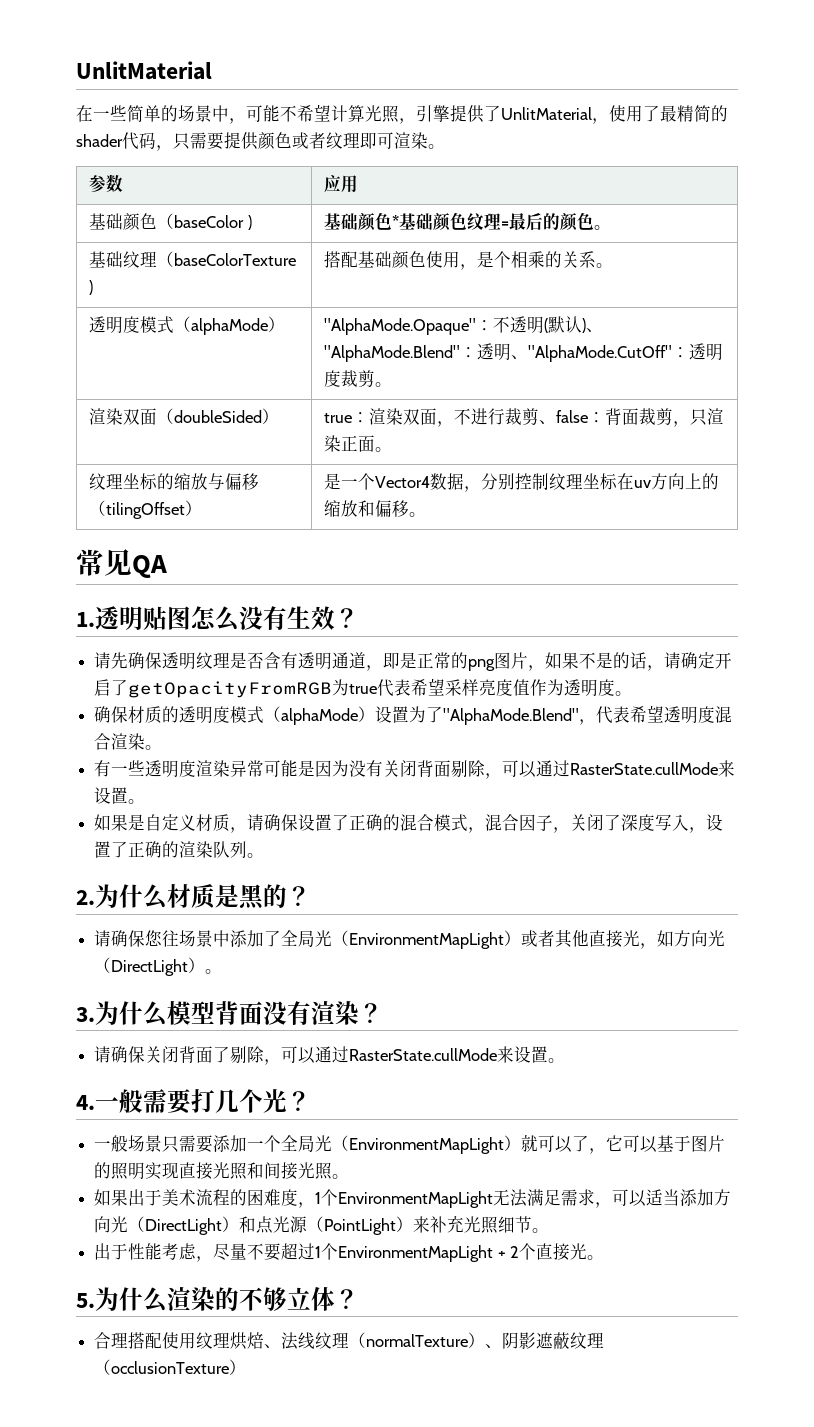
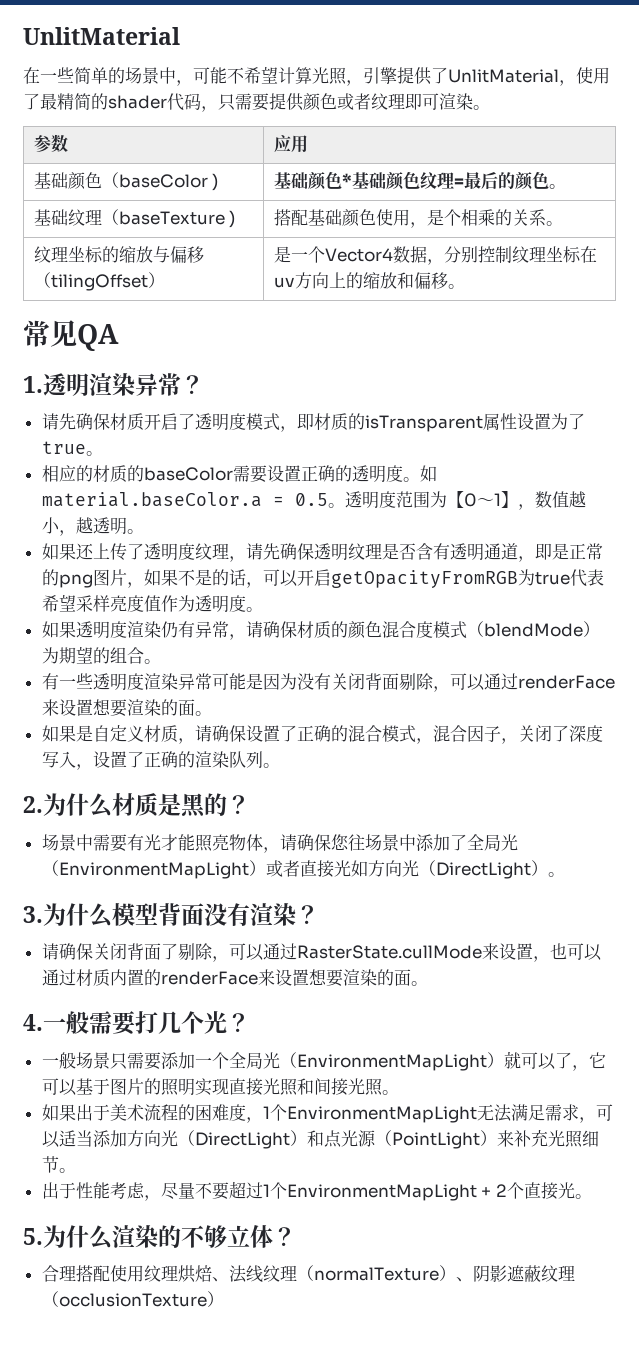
- 基础纹理（baseColorTexture ) | 搭配基础颜色使用，是个相乘的关系。
+ 基础纹理（baseTexture ) | 搭配基础颜色使用，是个相乘的关系。
- 透明度模式（alphaMode） | "AlphaMode.Opaque"：不透明(默认)、"AlphaMode.Blend"：透明、"AlphaMode.CutOff"：透明度裁剪。
- 渲染双面（doubleSided） | true：渲染双面，不进行裁剪、false：背面裁剪，只渲染正面。
- 1.透明贴图怎么没有生效？
+ 1.透明渲染异常？
- 请先确保透明纹理是否含有透明通道，即是正常的png图片，如果不是的话，请确定开启了getOpacityFromRGB为true代表希望采样亮度值作为透明度。
+ 请先确保材质开启了透明度模式，即材质的isTransparent属性设置为了true。
+ 相应的材质的baseColor需要设置正确的透明度。如material.baseColor.a = 0.5。透明度范围为【0～1】，数值越小，越透明。
+ 如果还上传了透明度纹理，请先确保透明纹理是否含有透明通道，即是正常的png图片，如果不是的话，可以开启getOpacityFromRGB为true代表希望采样亮度值作为透明度。
- 确保材质的透明度模式（alphaMode）设置为了"AlphaMode.Blend"，代表希望透明度混合渲染。
+ 如果透明度渲染仍有异常，请确保材质的颜色混合度模式（blendMode）为期望的组合。
- 有一些透明度渲染异常可能是因为没有关闭背面剔除，可以通过RasterState.cullMode来设置。
+ 有一些透明度渲染异常可能是因为没有关闭背面剔除，可以通过renderFace来设置想要渲染的面。
- 请确保您往场景中添加了全局光（EnvironmentMapLight）或者其他直接光，如方向光（DirectLight）。
+ 场景中需要有光才能照亮物体，请确保您往场景中添加了全局光（EnvironmentMapLight）或者直接光如方向光（DirectLight）。
- 请确保关闭背面了剔除，可以通过RasterState.cullMode来设置。
+ 请确保关闭背面了剔除，可以通过RasterState.cullMode来设置，也可以通过材质内置的renderFace来设置想要渲染的面。

